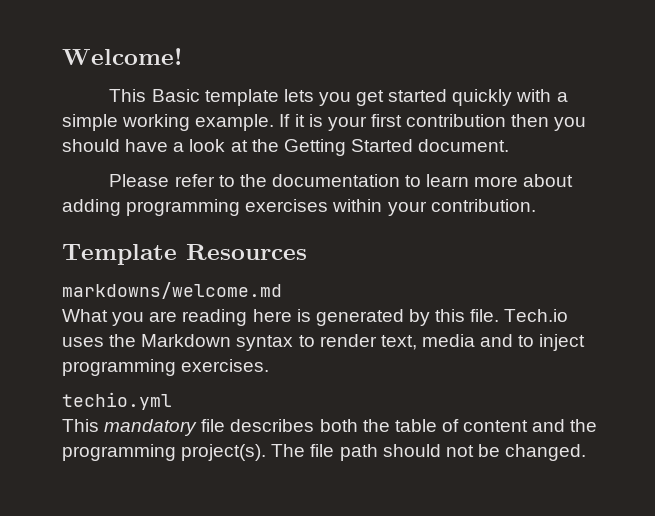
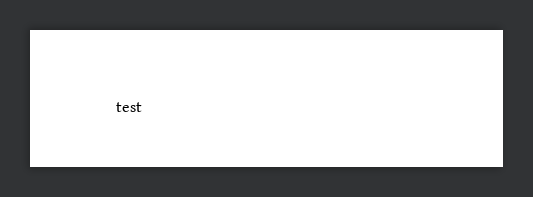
- Welcome!
- This Basic template lets you get started quickly with a simple working example. If it is your first contribution then you should have a look at the Getting Started document.
- Please refer to the documentation to learn more about adding programming exercises within your contribution.
- Template Resources
- markdowns/welcome.md
- What you are reading here is generated by this file. Tech.io uses the Markdown syntax to render text, media and to inject programming exercises.
- techio.yml
- This mandatory file describes both the table of content and the programming project(s). The file path should not be changed.
+ test

